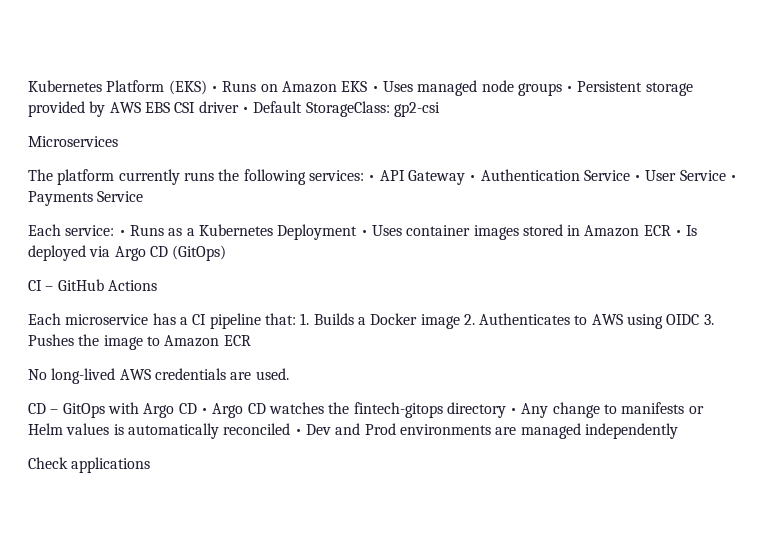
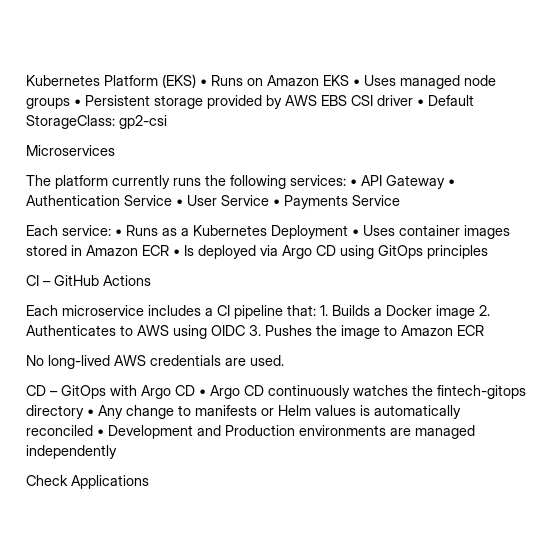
- Each service: • Runs as a Kubernetes Deployment • Uses container images stored in Amazon ECR • Is deployed via Argo CD (GitOps)
+ Each service: • Runs as a Kubernetes Deployment • Uses container images stored in Amazon ECR • Is deployed via Argo CD using GitOps principles
- Each microservice has a CI pipeline that: 1. Builds a Docker image 2. Authenticates to AWS using OIDC 3. Pushes the image to Amazon ECR
+ Each microservice includes a CI pipeline that: 1. Builds a Docker image 2. Authenticates to AWS using OIDC 3. Pushes the image to Amazon ECR
- CD – GitOps with Argo CD • Argo CD watches the fintech-gitops directory • Any change to manifests or Helm values is automatically reconciled • Dev and Prod environments are managed independently
+ CD – GitOps with Argo CD • Argo CD continuously watches the fintech-gitops directory • Any change to manifests or Helm values is automatically reconciled • Development and Production environments are managed independently
- Check applications
+ Check Applications

